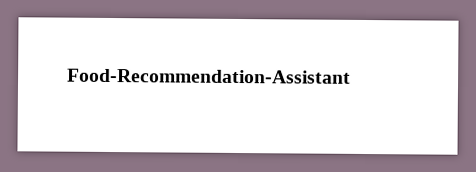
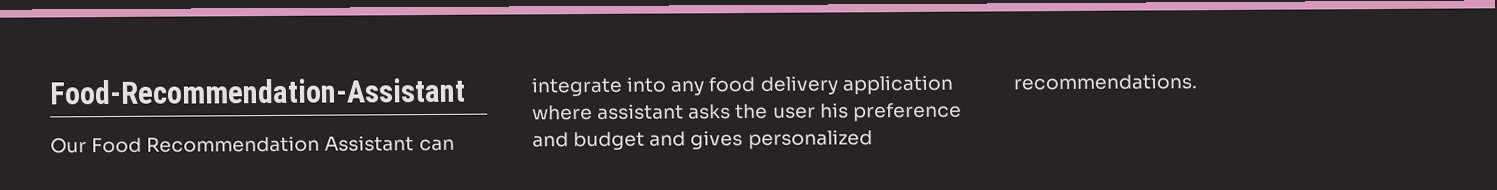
+ Our Food Recommendation Assistant can integrate into any food delivery application where assistant asks the user his preference and budget and gives personalized recommendations.

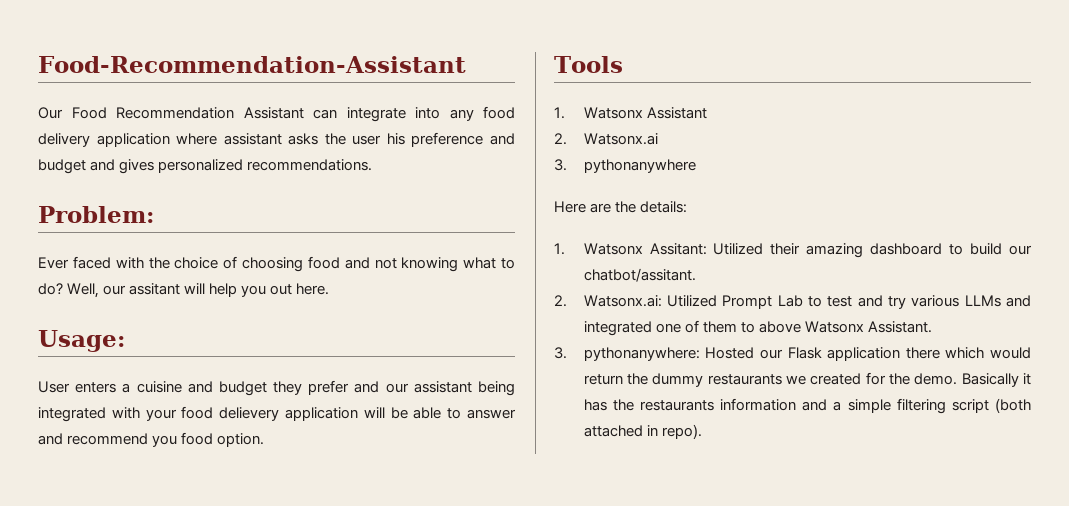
+ Problem:
+ Ever faced with the choice of choosing food and not knowing what to do? Well, our assitant will help you out here.
+ Usage:
+ User enters a cuisine and budget they prefer and our assistant being integrated with your food delievery application will be able to answer and recommend you food option.
+ Tools
+ 1. Watsonx Assistant
+ 2. Watsonx.ai
+ 3. pythonanywhere
+ Here are the details:
+ 1. Watsonx Assitant: Utilized their amazing dashboard to build our chatbot/assitant.
+ 2. Watsonx.ai: Utilized Prompt Lab to test and try various LLMs and integrated one of them to above Watsonx Assistant.
+ 3. pythonanywhere: Hosted our Flask application there which would return the dummy restaurants we created for the demo. Basically it has the restaurants information and a simple filtering script (both attached in repo).

